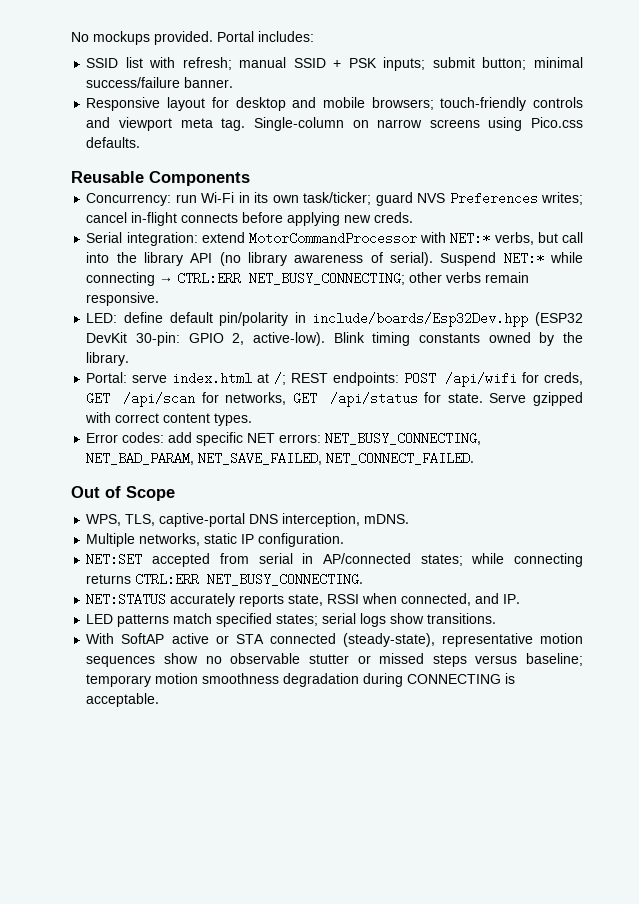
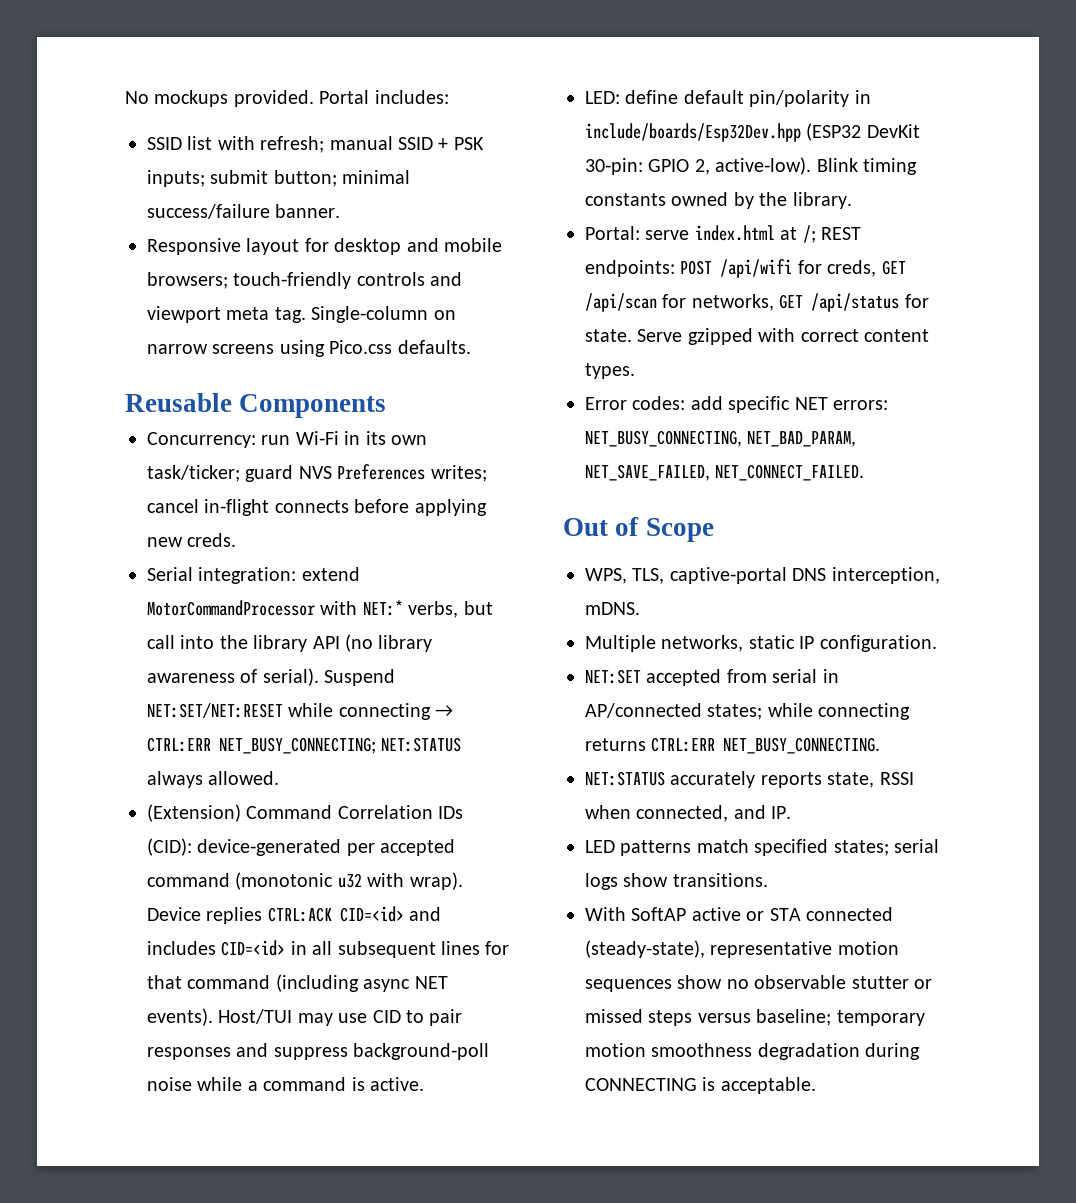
- Suspend NET:* while connecting → CTRL:ERR NET_BUSY_CONNECTING; other verbs remain responsive.
+ Suspend NET:SET/NET:RESET while connecting → CTRL:ERR NET_BUSY_CONNECTING; NET:STATUS always allowed.
+ (Extension) Command Correlation IDs (CID): device‑generated per accepted command (monotonic u32 with wrap). Device replies CTRL:ACK CID=<id> and includes CID=<id> in all subsequent lines for that command (including async NET events). Host/TUI may use CID to pair responses and suppress background‑poll noise while a command is active.

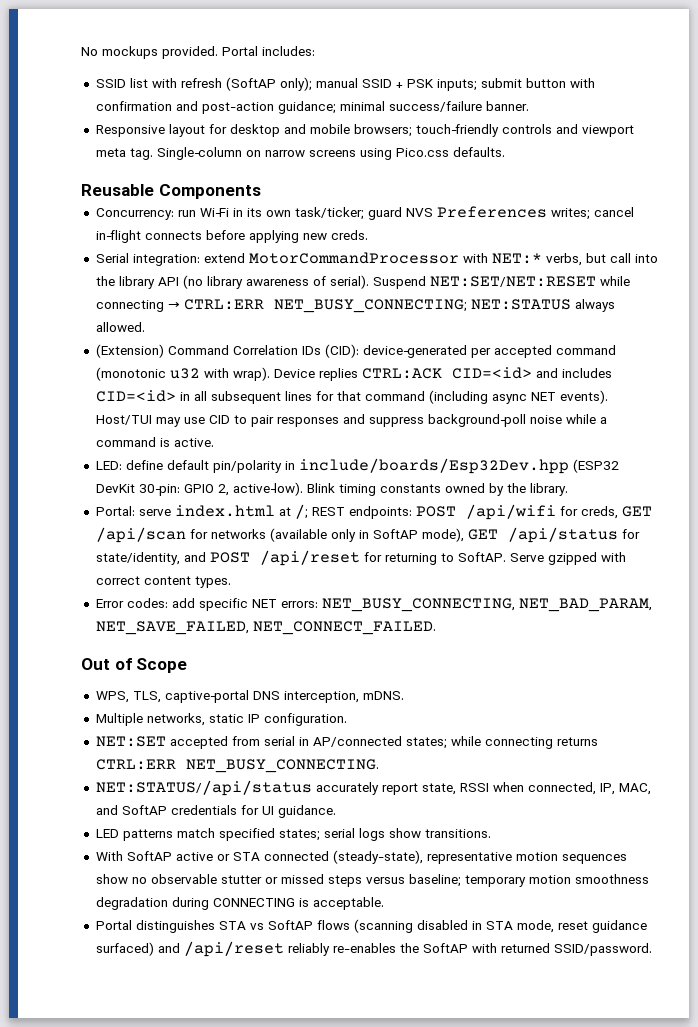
- SSID list with refresh; manual SSID + PSK inputs; submit button; minimal success/failure banner.
+ SSID list with refresh (SoftAP only); manual SSID + PSK inputs; submit button with confirmation and post-action guidance; minimal success/failure banner.
- Portal: serve index.html at /; REST endpoints: POST /api/wifi for creds, GET /api/scan for networks, GET /api/status for state.
+ Portal: serve index.html at /; REST endpoints: POST /api/wifi for creds, GET /api/scan for networks (available only in SoftAP mode), GET /api/status for state/identity, and POST /api/reset for returning to SoftAP.
- NET:STATUS accurately reports state, RSSI when connected, and IP.
+ NET:STATUS//api/status accurately report state, RSSI when connected, IP, MAC, and SoftAP credentials for UI guidance.
+ Portal distinguishes STA vs SoftAP flows (scanning disabled in STA mode, reset guidance surfaced) and /api/reset reliably re-enables the SoftAP with returned SSID/password.

